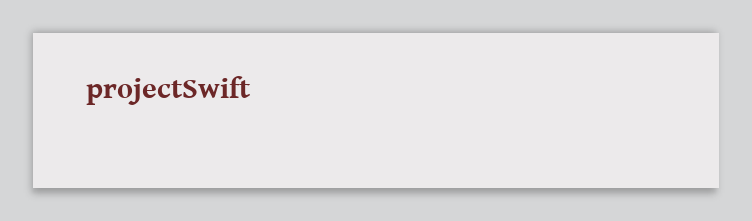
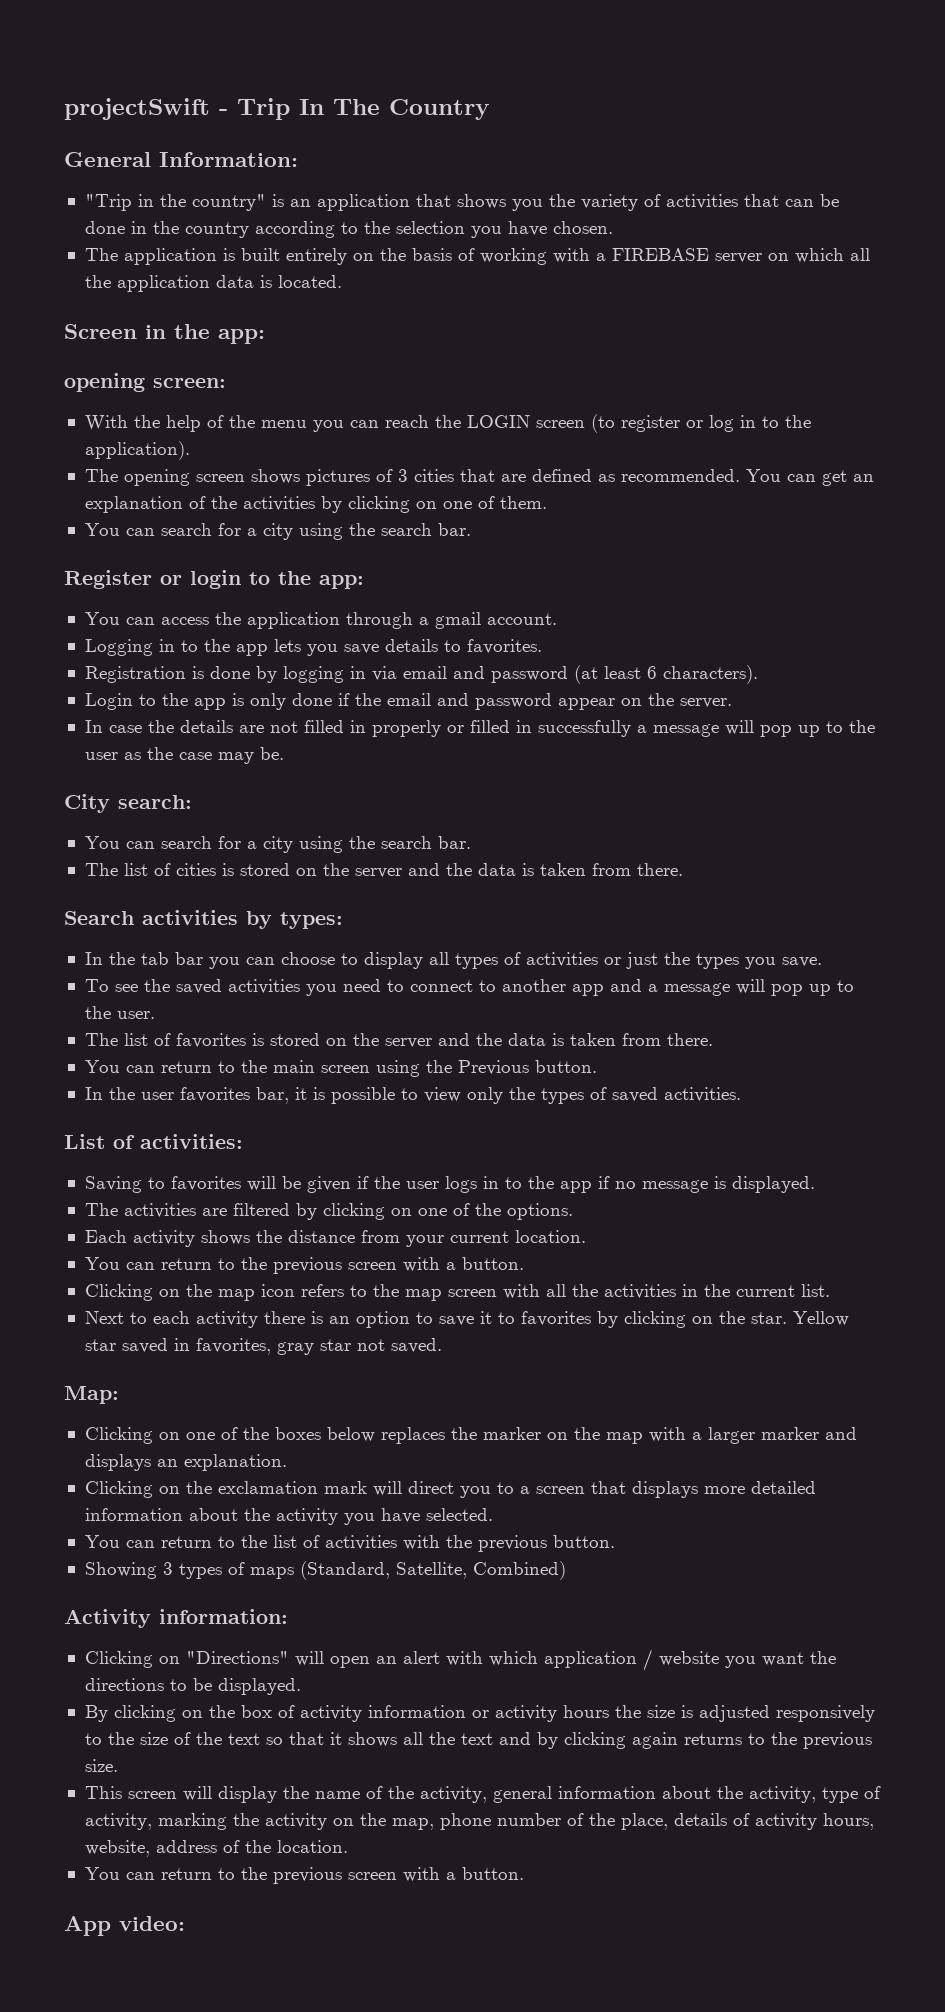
- projectSwift
+ projectSwift - Trip In The Country
+ General Information:
+ "Trip in the country" is an application that shows you the variety of activities that can be done in the country according to the selection you have chosen.
+ The application is built entirely on the basis of working with a FIREBASE server on which all the application data is located.
+ Screen in the app:
+ opening screen:
+ With the help of the menu you can reach the LOGIN screen (to register or log in to the application).
+ The opening screen shows pictures of 3 cities that are defined as recommended. You can get an explanation of the activities by clicking on one of them.
+ You can search for a city using the search bar.
+ Register or login to the app:
+ You can access the application through a gmail account.
+ Logging in to the app lets you save details to favorites.
+ Registration is done by logging in via email and password (at least 6 characters).
+ Login to the app is only done if the email and password appear on the server.
+ In case the details are not filled in properly or filled in successfully a message will pop up to the user as the case may be.
+ City search:
+ You can search for a city using the search bar.
+ The list of cities is stored on the server and the data is taken from there.
+ Search activities by types:
+ In the tab bar you can choose to display all types of activities or just the types you save.
+ To see the saved activities you need to connect to another app and a message will pop up to the user.
+ The list of favorites is stored on the server and the data is taken from there.
+ You can return to the main screen using the Previous button.
+ In the user favorites bar, it is possible to view only the types of saved activities.
+ List of activities:
+ Saving to favorites will be given if the user logs in to the app if no message is displayed.
+ The activities are filtered by clicking on one of the options.
+ Each activity shows the distance from your current location.
+ You can return to the previous screen with a button.
+ Clicking on the map icon refers to the map screen with all the activities in the current list.
+ Next to each activity there is an option to save it to favorites by clicking on the star. Yellow star saved in favorites, gray star not saved.
+ Map:
+ Clicking on one of the boxes below replaces the marker on the map with a larger marker and displays an explanation.
+ Clicking on the exclamation mark will direct you to a screen that displays more detailed information about the activity you have selected.
+ You can return to the list of activities with the previous button.
+ Showing 3 types of maps (Standard, Satellite, Combined)
+ Activity information:
+ Clicking on "Directions" will open an alert with which application / website you want the directions to be displayed.
+ By clicking on the box of activity information or activity hours the size is adjusted responsively to the size of the text so that it shows all the text and by clicking again returns to the previous size.
+ This screen will display the name of the activity, general information about the activity, type of activity, marking the activity on the map, phone number of the place, details of activity hours, website, address of the location.
+ You can return to the previous screen with a button.
+ App video:

